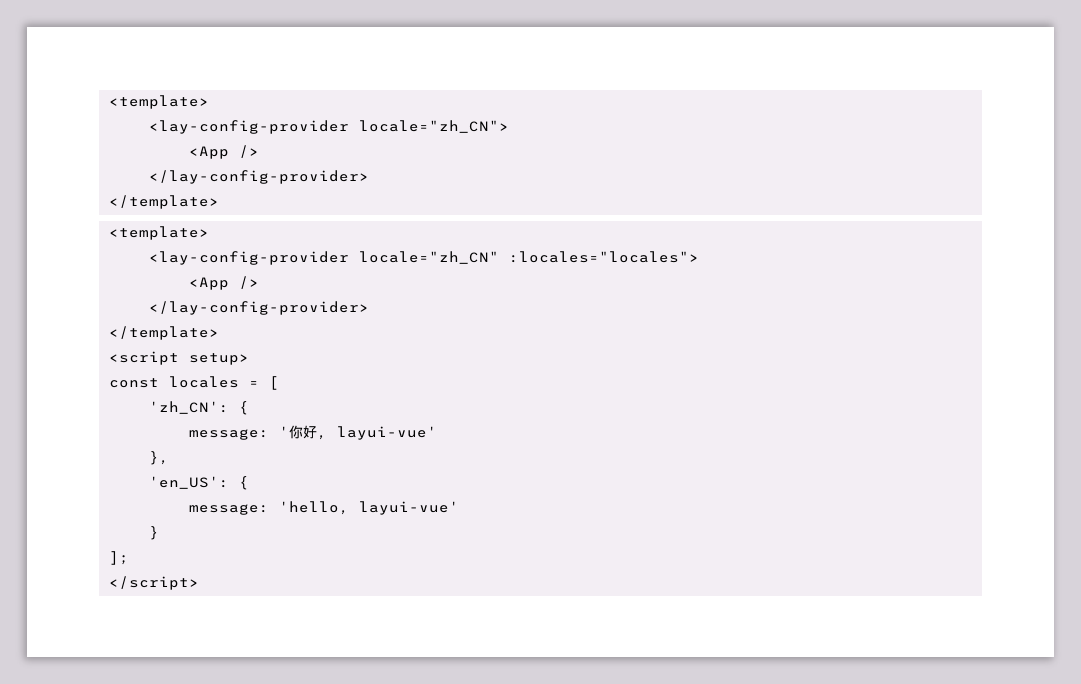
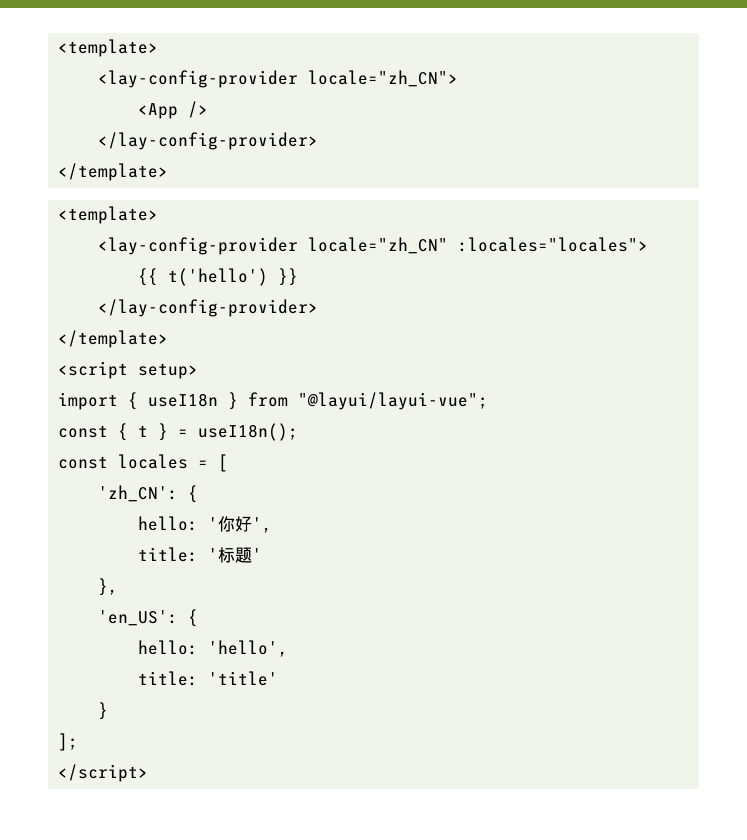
  <lay-config-provider locale="zh_CN" :locales="locales">
- <App />
+ {{ t('hello') }}
+ import { useI18n } from "@layui/layui-vue";
+ const { t } = useI18n();
- message: '你好, layui-vue'
+ hello: '你好',
+ title: '标题'
- message: 'hello, layui-vue'
+ hello: 'hello',
+ title: 'title'

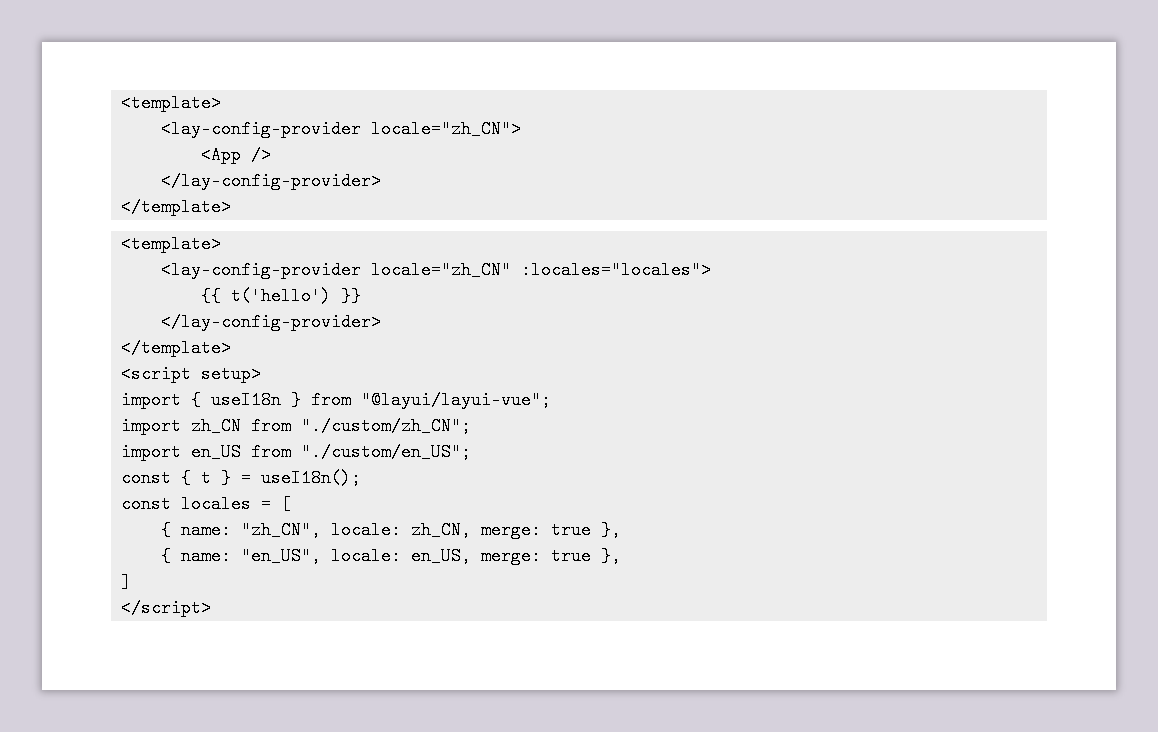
+ import zh_CN from "./custom/zh_CN";
+ import en_US from "./custom/en_US";
- 'zh_CN': {
- hello: '你好',
- title: '标题'
- },
- 'en_US': {
- hello: 'hello',
- title: 'title'
- }
- ];
+ { name: "zh_CN", locale: zh_CN, merge: true },
+ { name: "en_US", locale: en_US, merge: true },
+ ]

